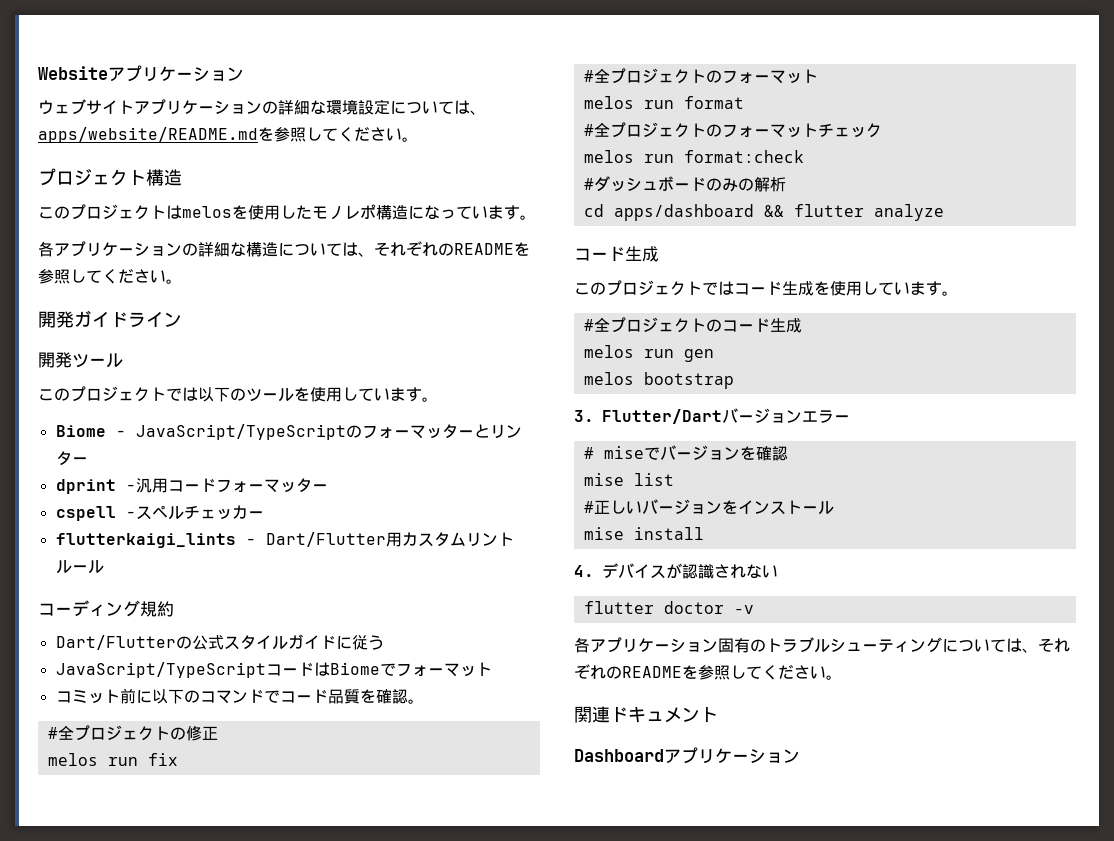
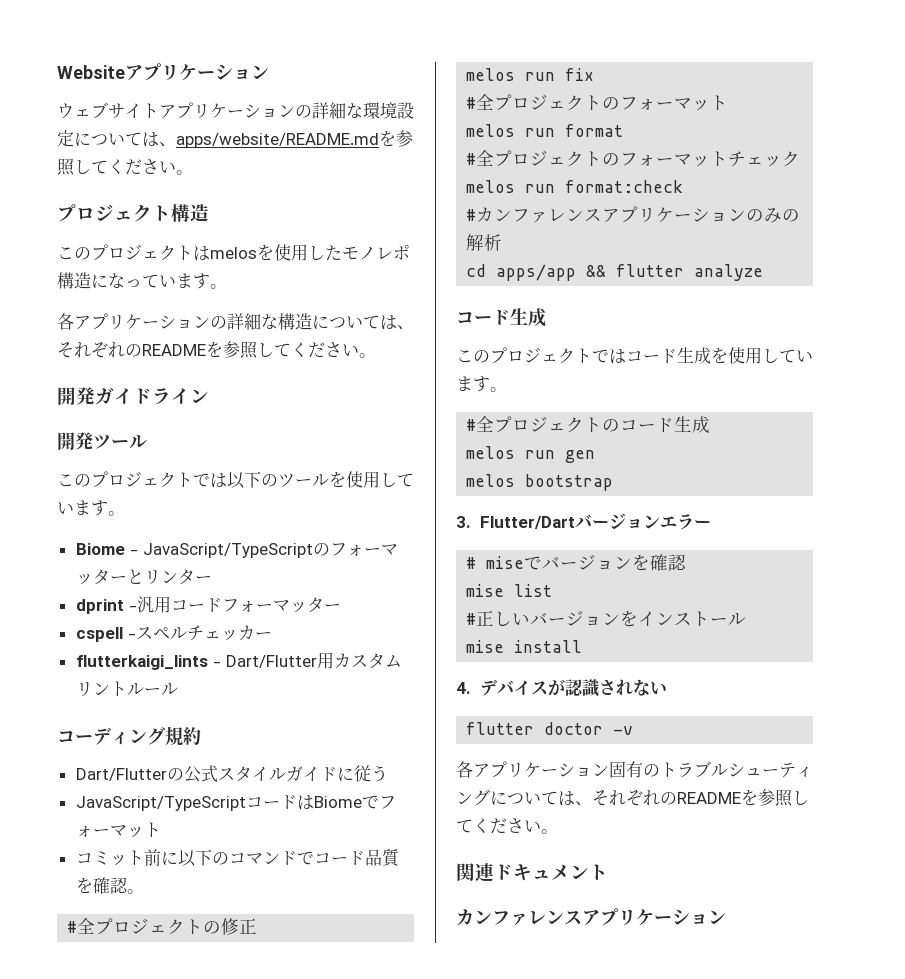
- #ダッシュボードのみの解析
+ #カンファレンスアプリケーションのみの解析
- cd apps/dashboard && flutter analyze
+ cd apps/app && flutter analyze
  関連ドキュメント
- Dashboardアプリケーション
+ カンファレンスアプリケーション

